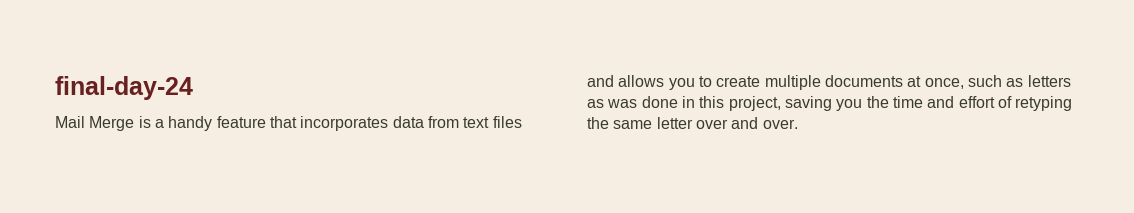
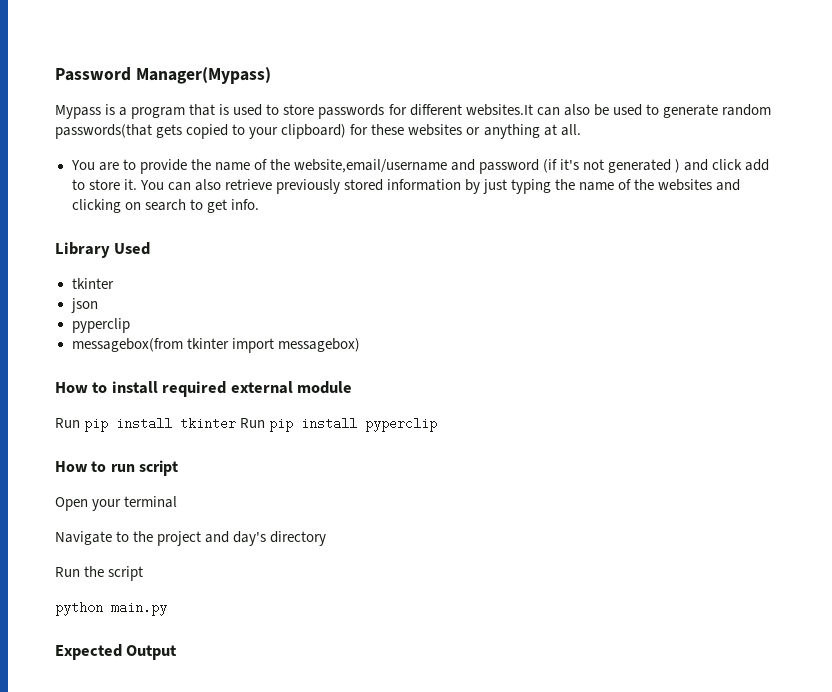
- final-day-24
- Mail Merge is a handy feature that incorporates data from text files and allows you to create multiple documents at once, such as letters as was done in this project, saving you the time and effort of retyping the same letter over and over.
+ Password Manager(Mypass)
+ Mypass is a program that is used to store passwords for different websites.It can also be used to generate random passwords(that gets copied to your clipboard) for these websites or anything at all.
+ You are to provide the name of the website,email/username and password (if it's not generated ) and click add to store it. You can also retrieve previously stored information by just typing the name of the websites and clicking on search to get info.
+ Library Used
+ tkinter
+ json
+ pyperclip
+ messagebox(from tkinter import messagebox)
+ How to install required external module
+ Run pip install tkinter Run pip install pyperclip
+ How to run script
+ Open your terminal
+ Navigate to the project and day's directory
+ Run the script
+ python main.py
+ Expected Output

